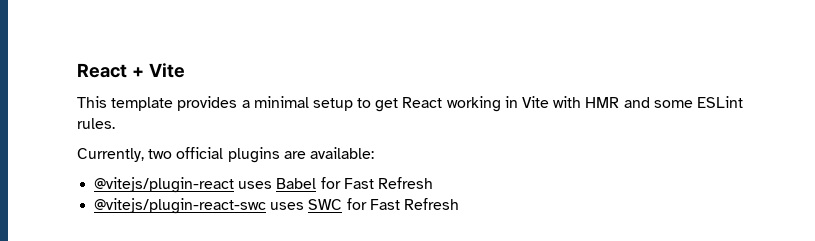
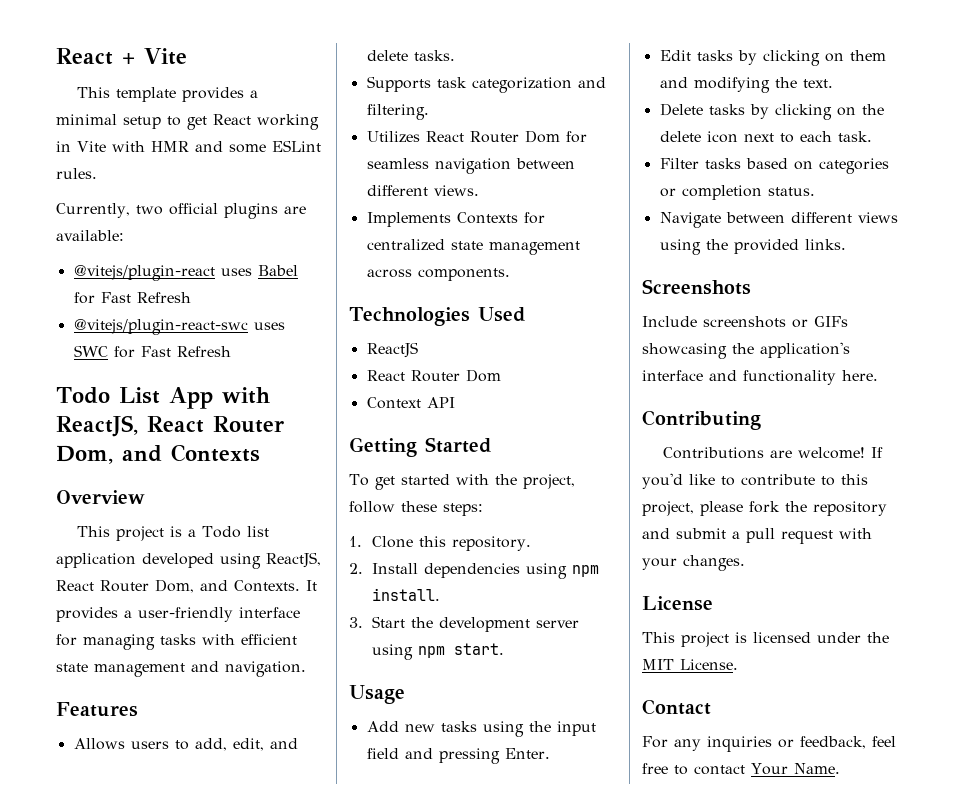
+ Todo List App with ReactJS, React Router Dom, and Contexts
+ Overview
+ This project is a Todo list application developed using ReactJS, React Router Dom, and Contexts. It provides a user-friendly interface for managing tasks with efficient state management and navigation.
+ Features
+ Allows users to add, edit, and delete tasks.
+ Supports task categorization and filtering.
+ Utilizes React Router Dom for seamless navigation between different views.
+ Implements Contexts for centralized state management across components.
+ Technologies Used
+ ReactJS
+ React Router Dom
+ Context API
+ Getting Started
+ To get started with the project, follow these steps:
+ 1. Clone this repository.
+ 2. Install dependencies using npm install.
+ 3. Start the development server using npm start.
+ Usage
+ Add new tasks using the input field and pressing Enter.
+ Edit tasks by clicking on them and modifying the text.
+ Delete tasks by clicking on the delete icon next to each task.
+ Filter tasks based on categories or completion status.
+ Navigate between different views using the provided links.
+ Screenshots
+ Include screenshots or GIFs showcasing the application's interface and functionality here.
+ Contributing
+ Contributions are welcome! If you'd like to contribute to this project, please fork the repository and submit a pull request with your changes.
+ License
+ This project is licensed under the MIT License.
+ Contact
+ For any inquiries or feedback, feel free to contact Your Name.

